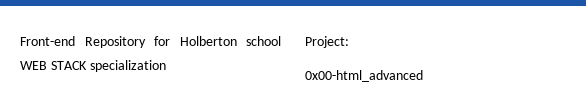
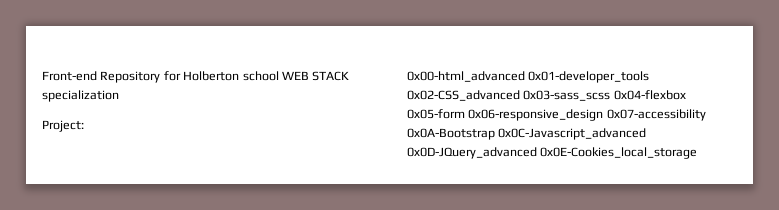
- 0x00-html_advanced
+ 0x00-html_advanced 0x01-developer_tools 0x02-CSS_advanced 0x03-sass_scss 0x04-flexbox 0x05-form 0x06-responsive_design 0x07-accessibility 0x0A-Bootstrap 0x0C-Javascript_advanced 0x0D-JQuery_advanced 0x0E-Cookies_local_storage

